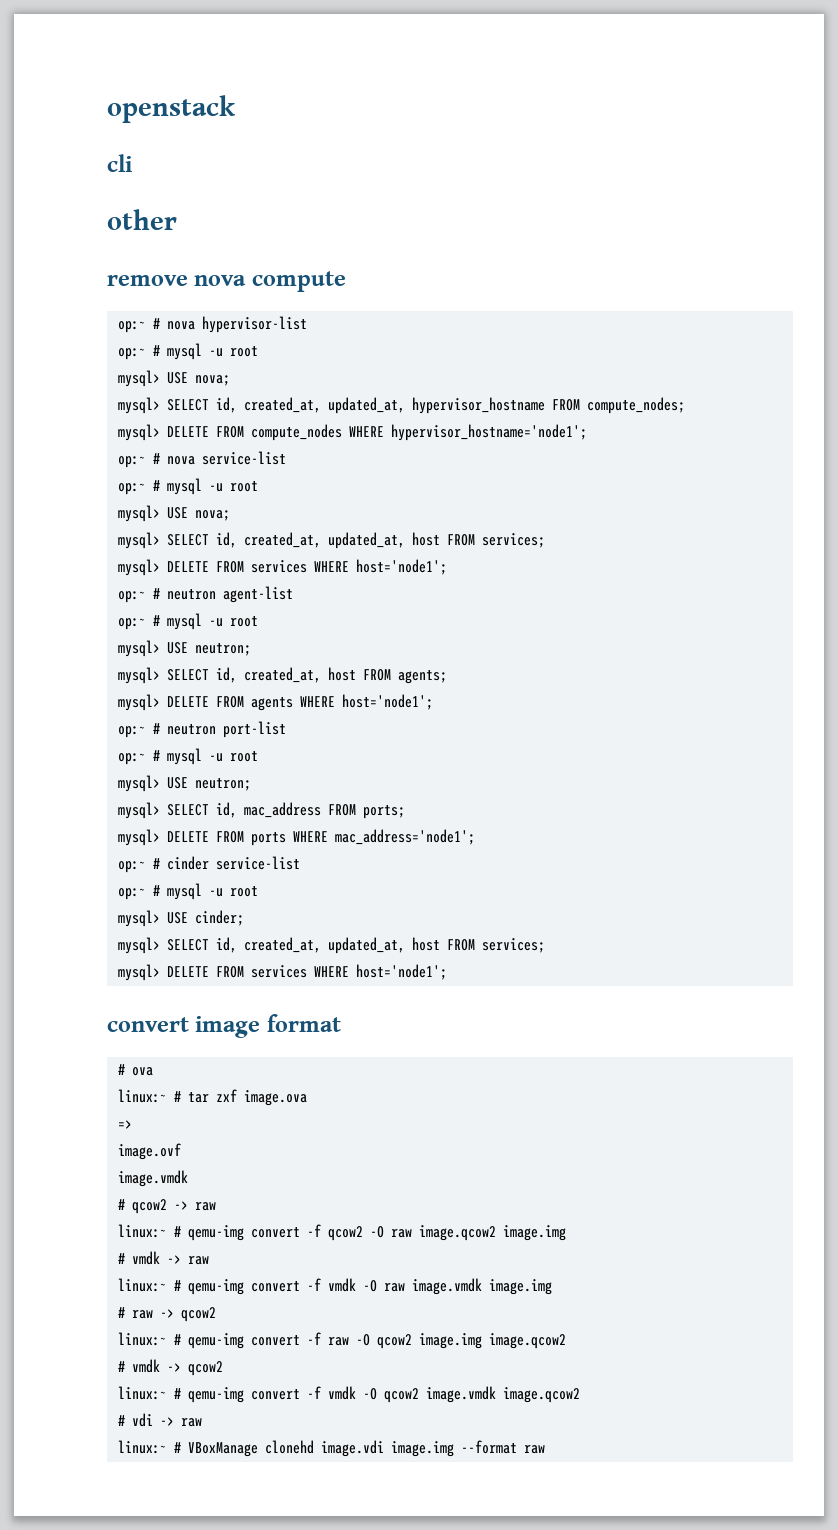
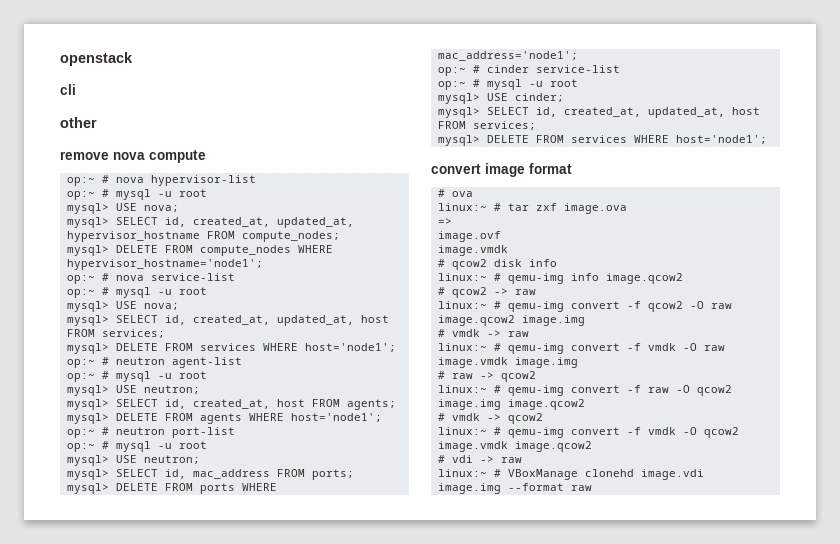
+ # qcow2 disk info
+ linux:~ # qemu-img info image.qcow2

